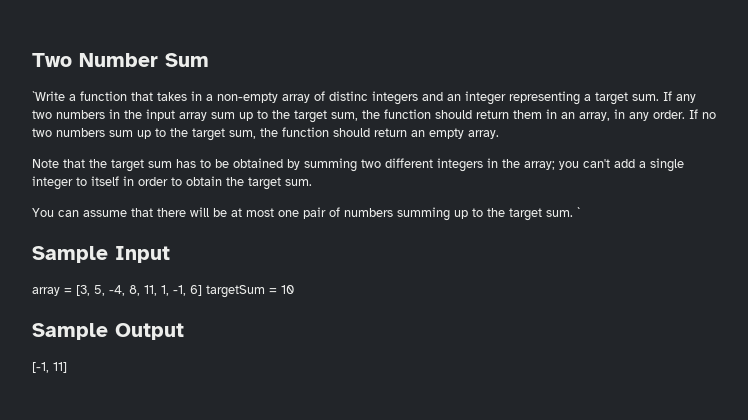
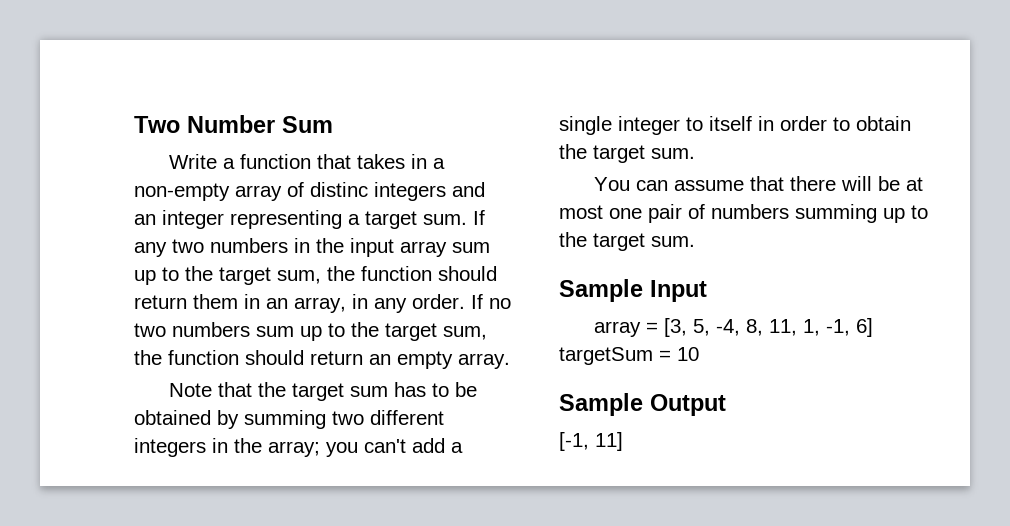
- `Write a function that takes in a non-empty array of distinc integers and an integer representing a target sum.
+ Write a function that takes in a non-empty array of distinc integers and an integer representing a target sum.
- `

